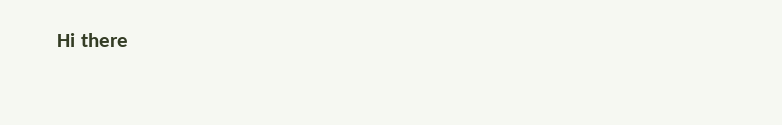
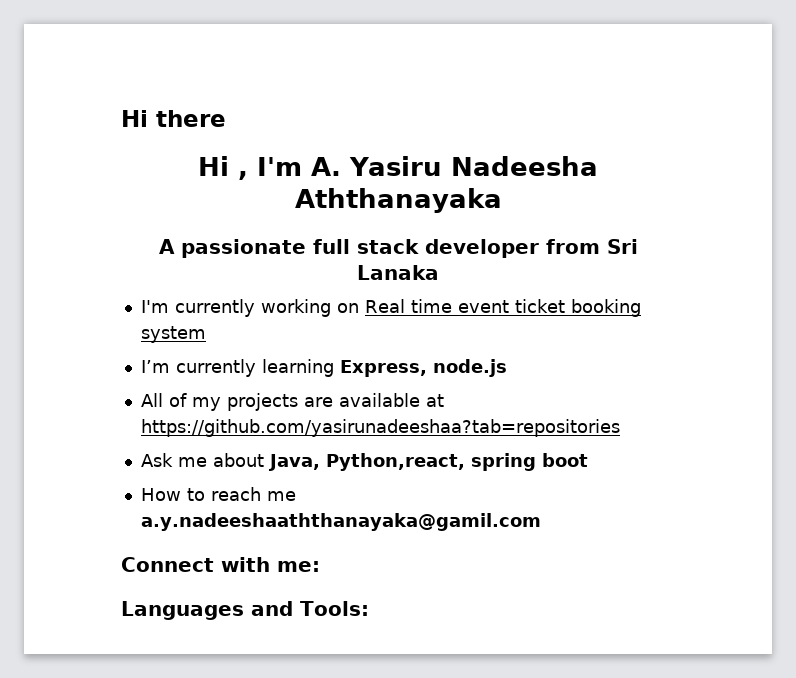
+ Hi , I'm A. Yasiru Nadeesha Aththanayaka
+ A passionate full stack developer from Sri Lanaka
+ I'm currently working on Real time event ticket booking system
+ I’m currently learning Express, node.js
+ All of my projects are available at https://github.com/yasirunadeeshaa?tab=repositories
+ Ask me about Java, Python,react, spring boot
+ How to reach me a.y.nadeeshaaththanayaka@gamil.com
+ Connect with me:
+ Languages and Tools:

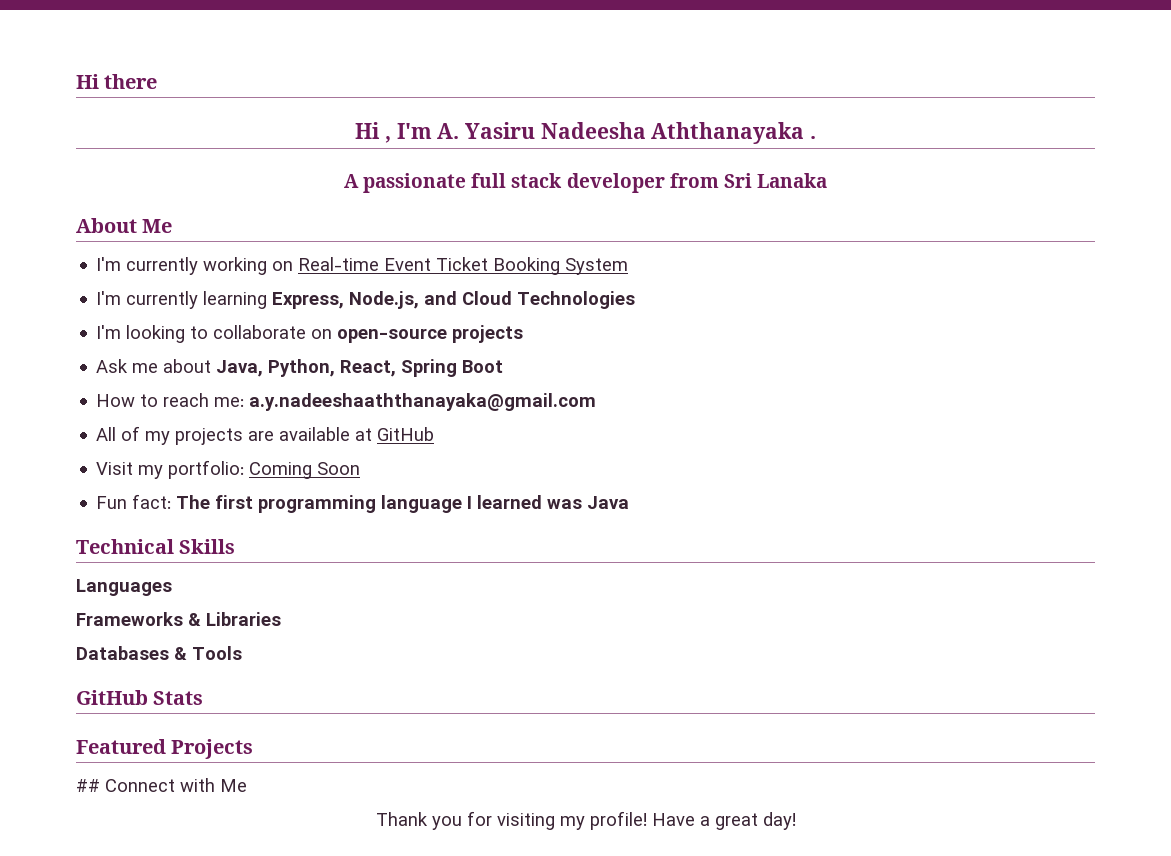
- Hi , I'm A. Yasiru Nadeesha Aththanayaka
+ Hi , I'm A. Yasiru Nadeesha Aththanayaka .
+ About Me
- I'm currently working on Real time event ticket booking system
- I’m currently learning Express, node.js
+ I'm currently working on Real-time Event Ticket Booking System
+ I'm currently learning Express, Node.js, and Cloud Technologies
+ I'm looking to collaborate on open-source projects
+ Ask me about Java, Python, React, Spring Boot
+ How to reach me: a.y.nadeeshaaththanayaka@gmail.com
- All of my projects are available at https://github.com/yasirunadeeshaa?tab=repositories
- Ask me about Java, Python,react, spring boot
- How to reach me a.y.nadeeshaaththanayaka@gamil.com
- Connect with me:
- Languages and Tools:
+ All of my projects are available at GitHub
+ Visit my portfolio: Coming Soon
+ Fun fact: The first programming language I learned was Java
+ Technical Skills
+ Languages
+ Frameworks & Libraries
+ Databases & Tools
+ GitHub Stats
+ Featured Projects
+ ## Connect with Me
+ Thank you for visiting my profile! Have a great day!

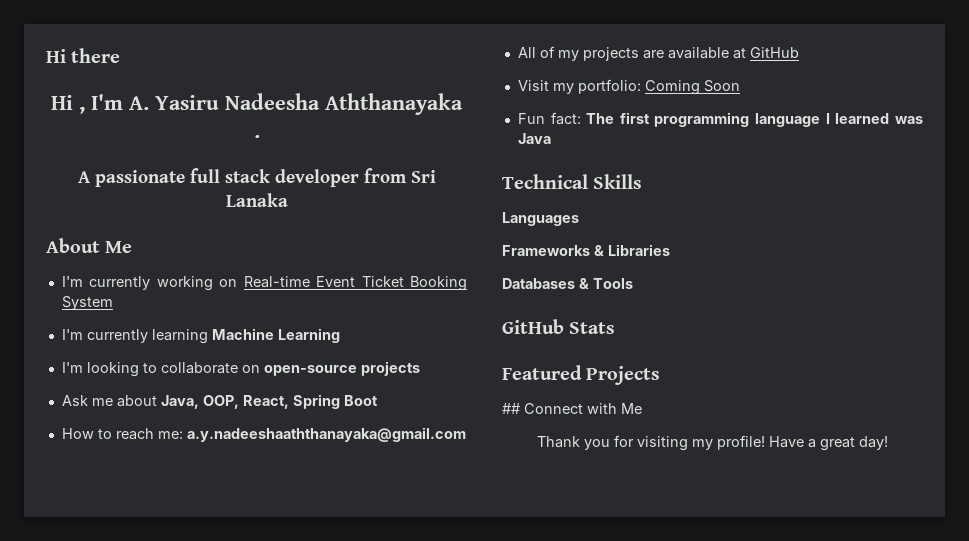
- I'm currently learning Express, Node.js, and Cloud Technologies
+ I'm currently learning Machine Learning
- Ask me about Java, Python, React, Spring Boot
+ Ask me about Java, OOP, React, Spring Boot

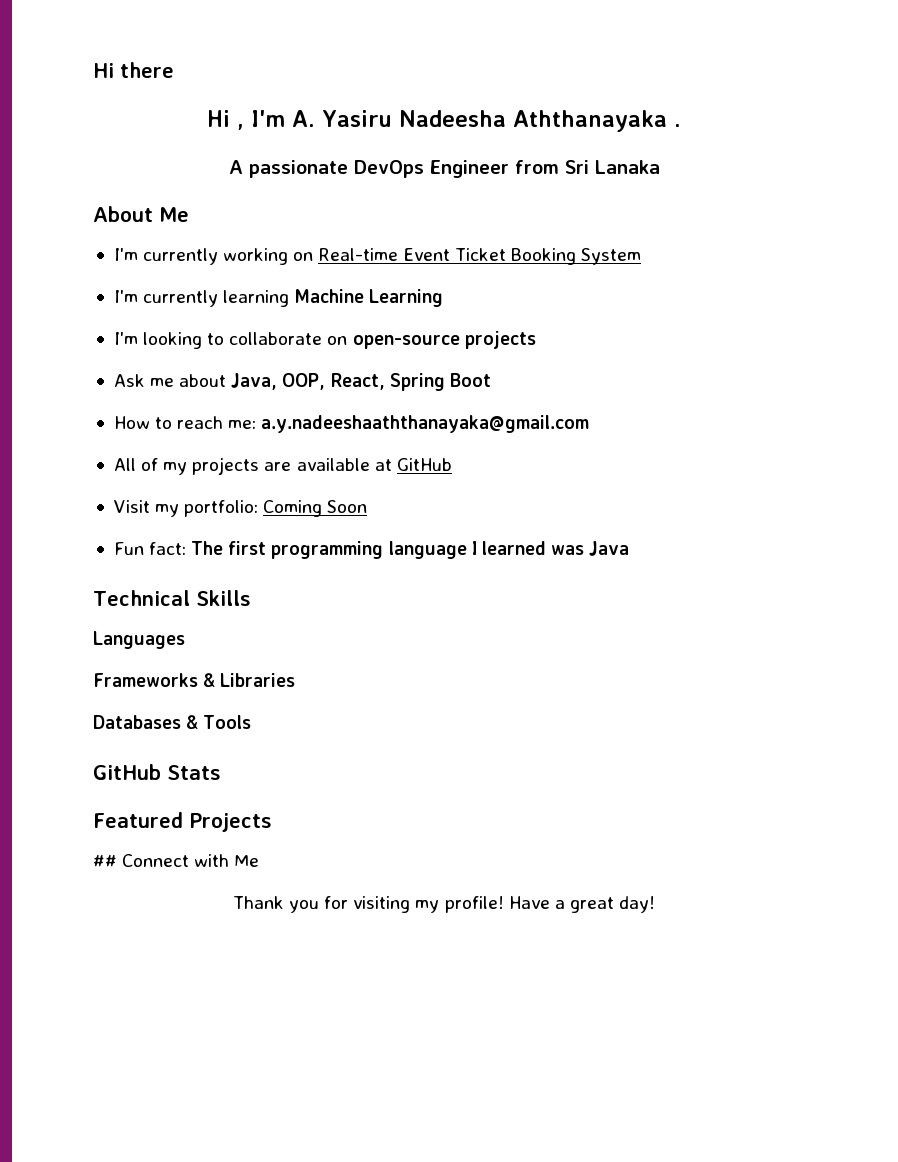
- A passionate full stack developer from Sri Lanaka
+ A passionate DevOps Engineer from Sri Lanaka

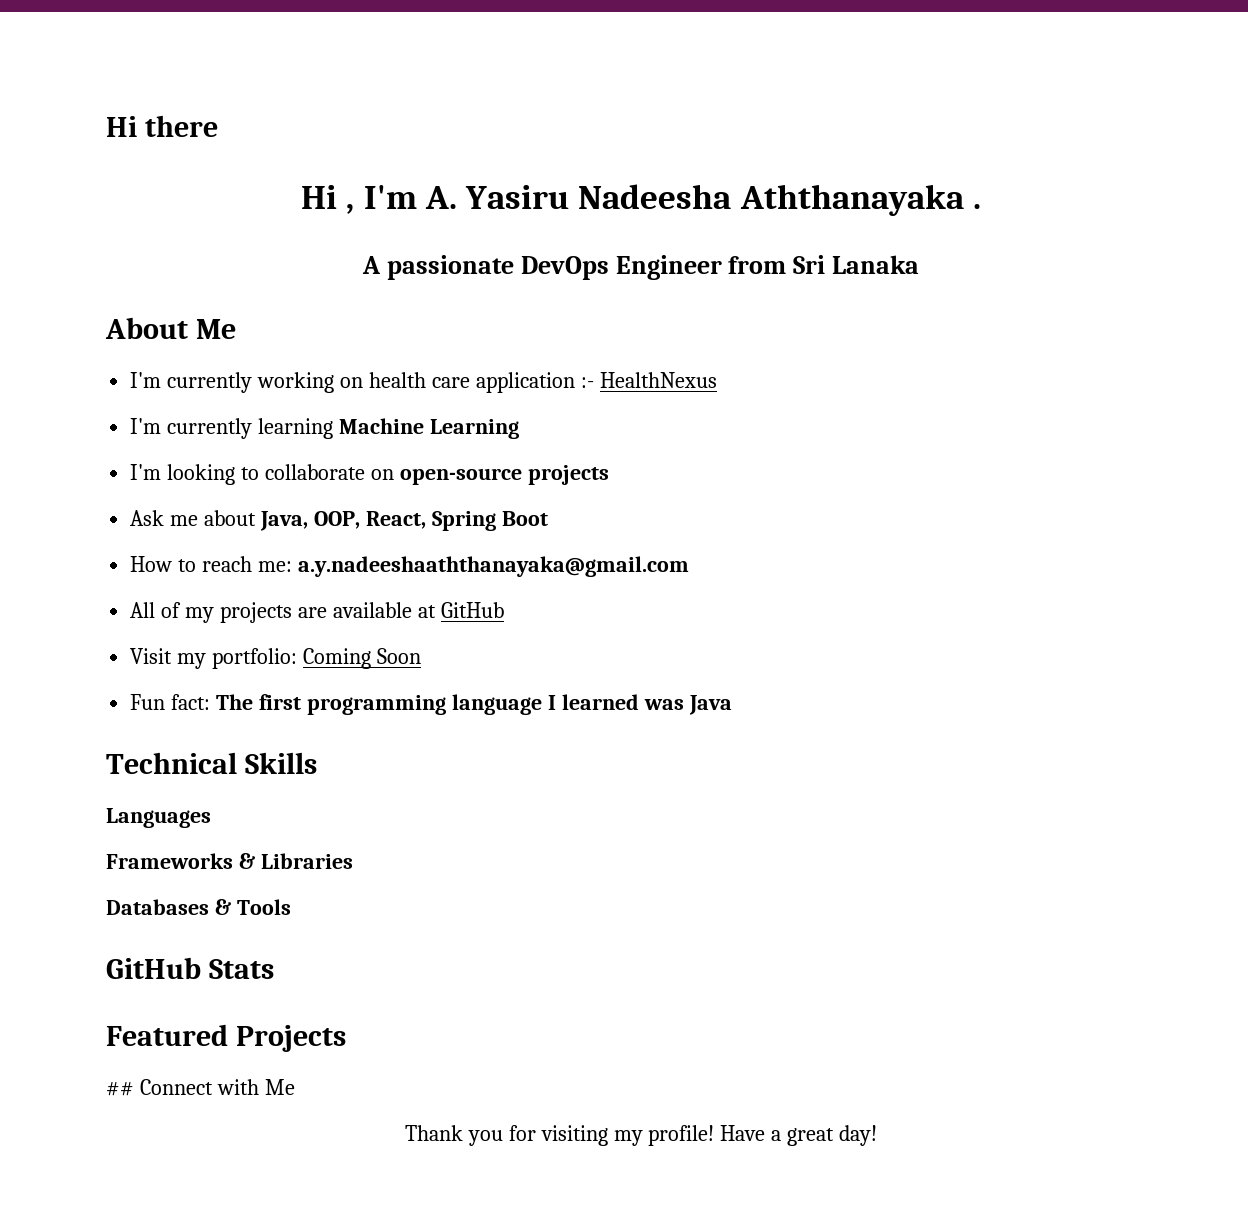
- I'm currently working on Real-time Event Ticket Booking System
+ I'm currently working on health care application :- HealthNexus

